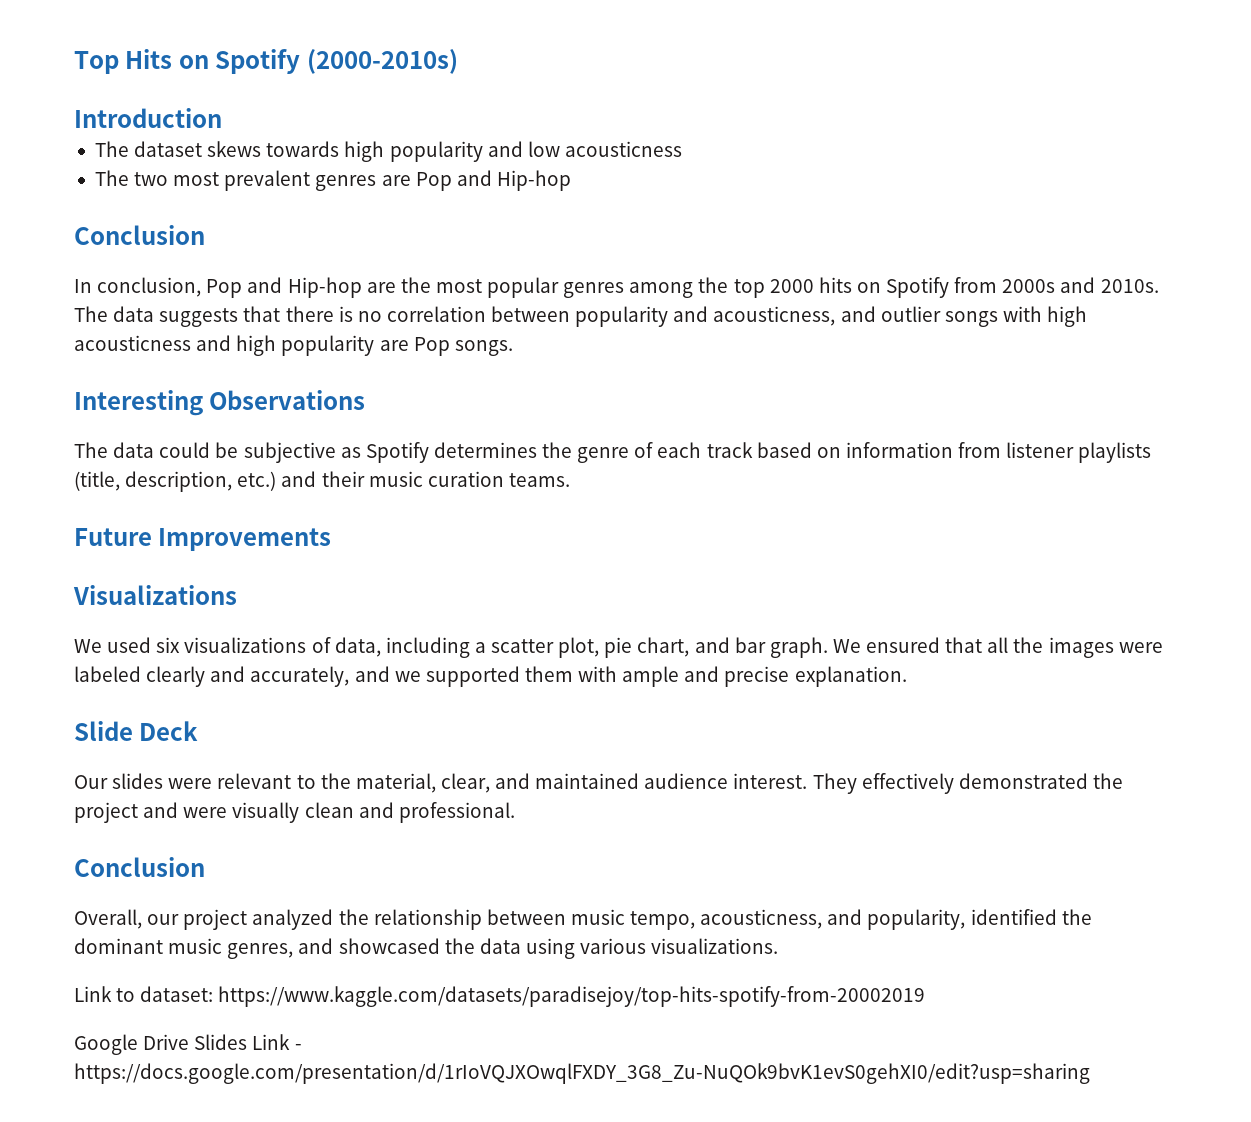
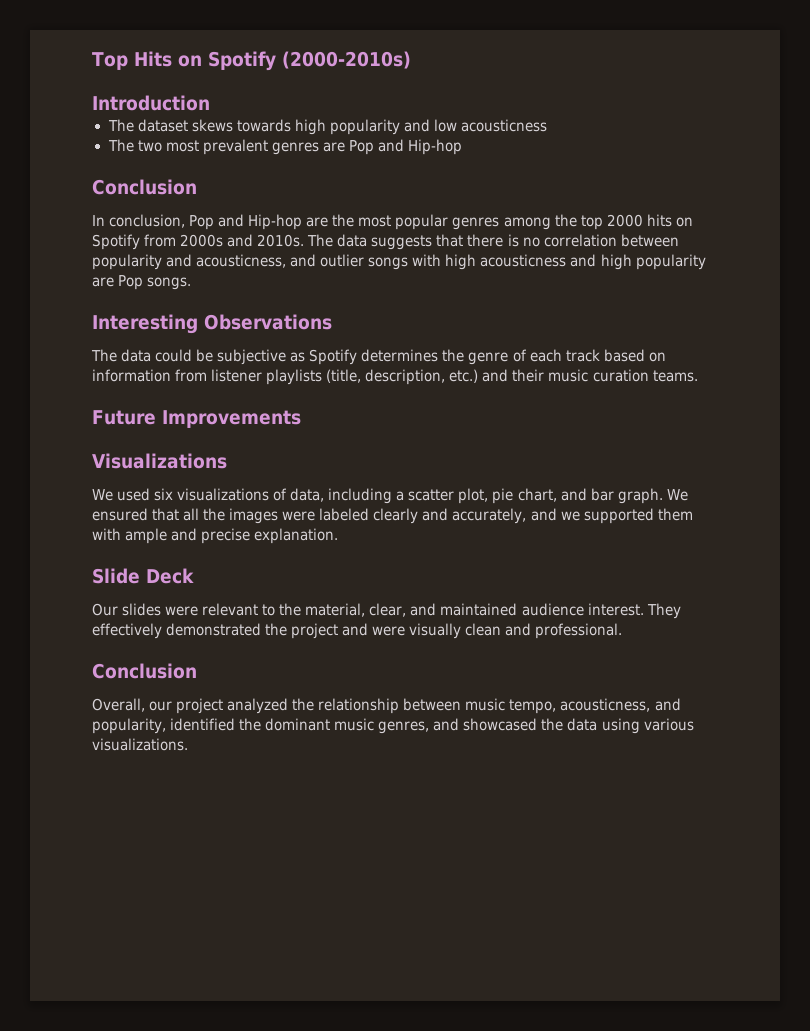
- Link to dataset: https://www.kaggle.com/datasets/paradisejoy/top-hits-spotify-from-20002019
- Google Drive Slides Link - https://docs.google.com/presentation/d/1rIoVQJXOwqlFXDY_3G8_Zu-NuQOk9bvK1evS0gehXI0/edit?usp=sharing

